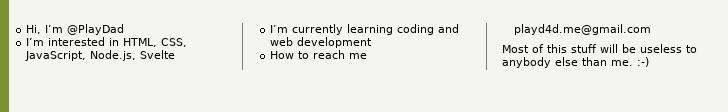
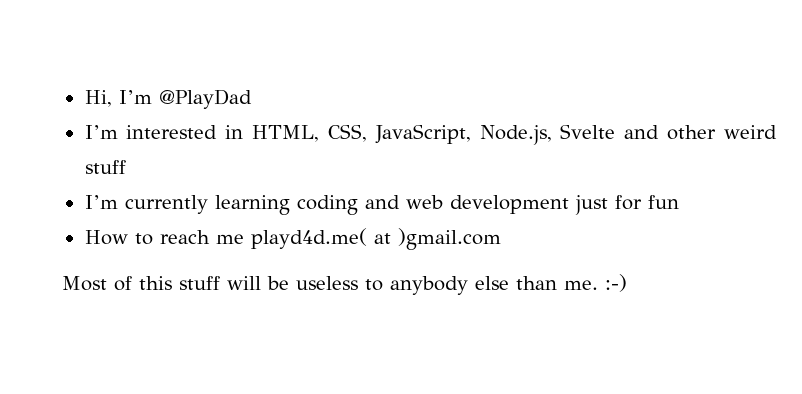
- I’m interested in HTML, CSS, JavaScript, Node.js, Svelte
+ I’m interested in HTML, CSS, JavaScript, Node.js, Svelte and other weird stuff
- I’m currently learning coding and web development
+ I’m currently learning coding and web development just for fun
- How to reach me playd4d.me@gmail.com
+ How to reach me playd4d.me( at )gmail.com

